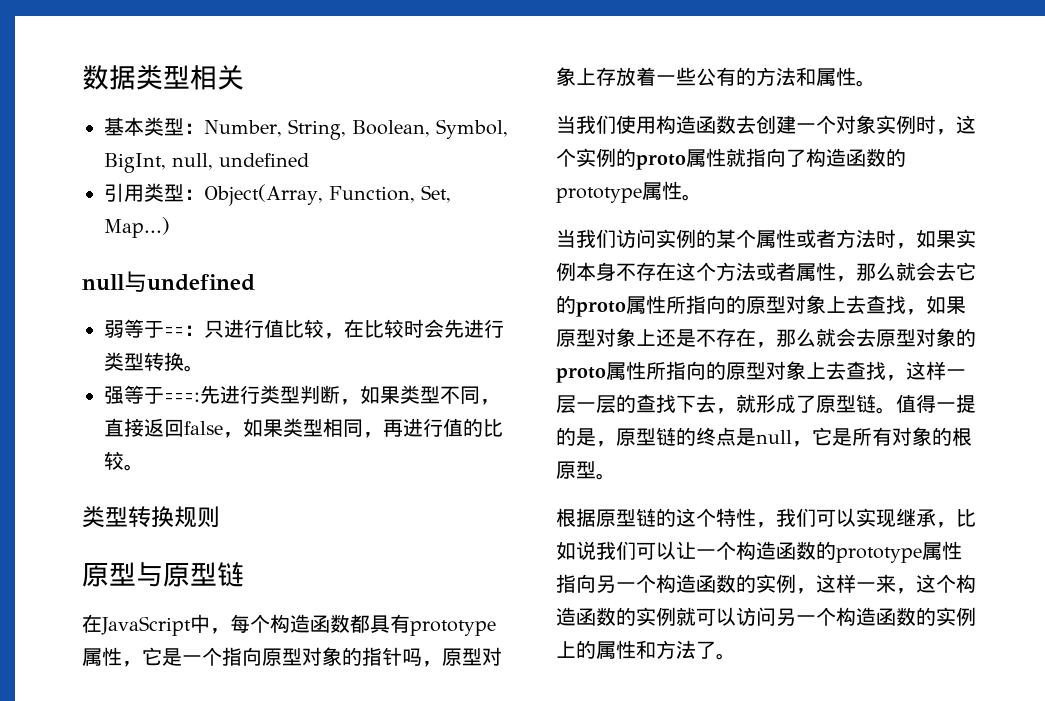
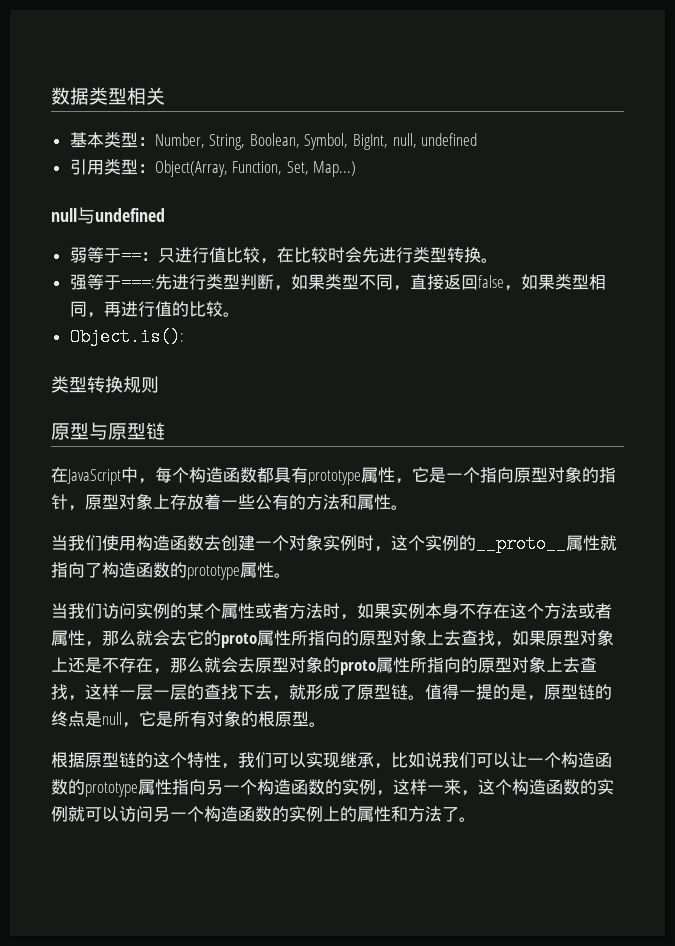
+ Object.is():
- 在JavaScript中，每个构造函数都具有prototype属性，它是一个指向原型对象的指针吗，原型对象上存放着一些公有的方法和属性。
+ 在JavaScript中，每个构造函数都具有prototype属性，它是一个指向原型对象的指针，原型对象上存放着一些公有的方法和属性。
- 当我们使用构造函数去创建一个对象实例时，这个实例的proto属性就指向了构造函数的prototype属性。
+ 当我们使用构造函数去创建一个对象实例时，这个实例的__proto__属性就指向了构造函数的prototype属性。

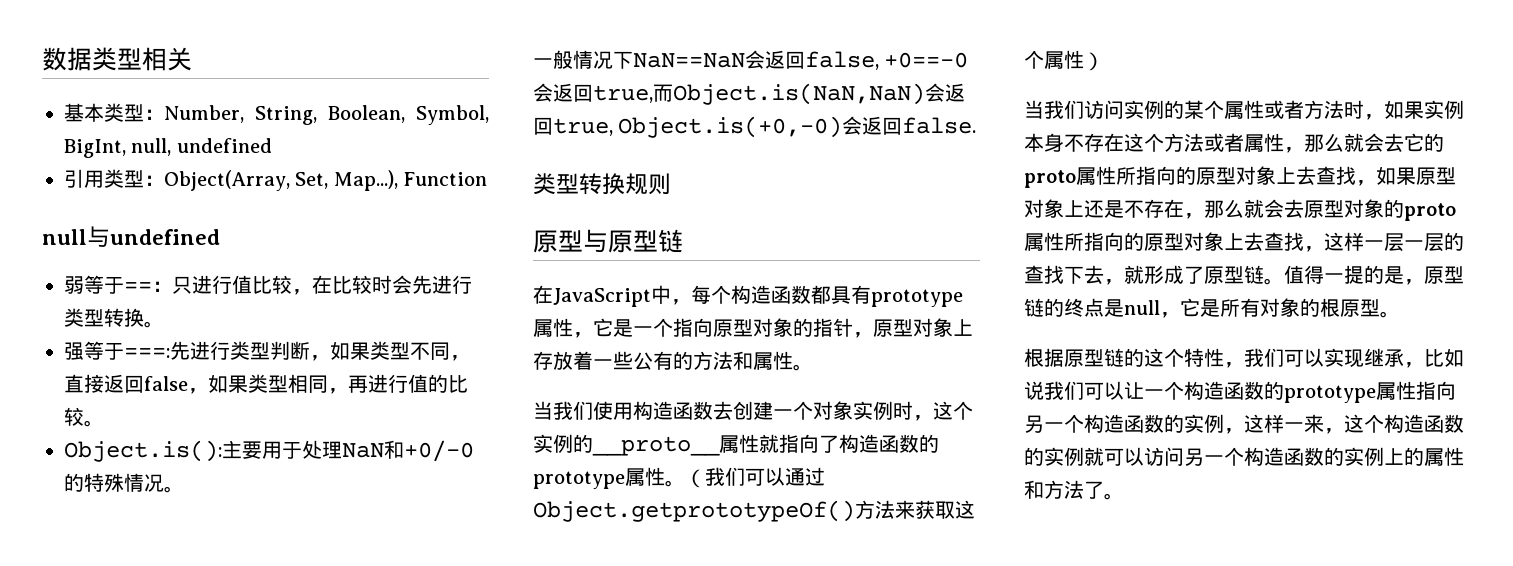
- 引用类型：Object(Array, Function, Set, Map...)
+ 引用类型：Object(Array, Set, Map...), Function
- Object.is():
+ Object.is():主要用于处理NaN和+0/-0的特殊情况。
+ 一般情况下NaN==NaN会返回false, +0==-0会返回true,而Object.is(NaN,NaN)会返回true, Object.is(+0,-0)会返回false.
+ （我们可以通过Object.getprototypeOf()方法来获取这个属性）

